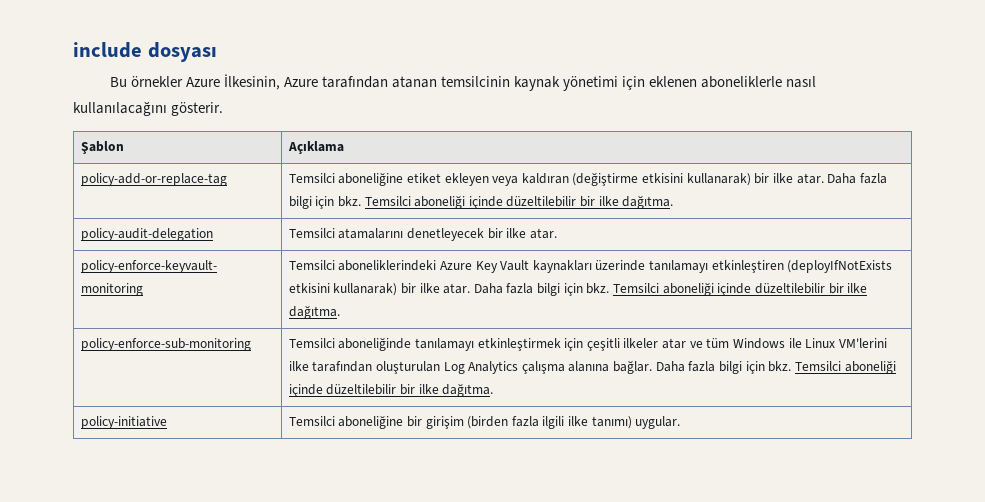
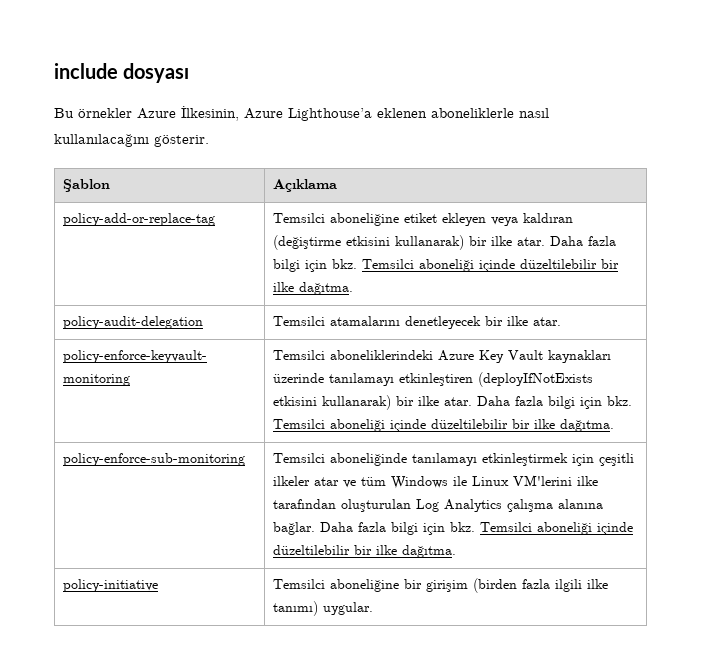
- Bu örnekler Azure İlkesinin, Azure tarafından atanan temsilcinin kaynak yönetimi için eklenen aboneliklerle nasıl kullanılacağını gösterir.
+ Bu örnekler Azure İlkesinin, Azure Lighthouse’a eklenen aboneliklerle nasıl kullanılacağını gösterir.

